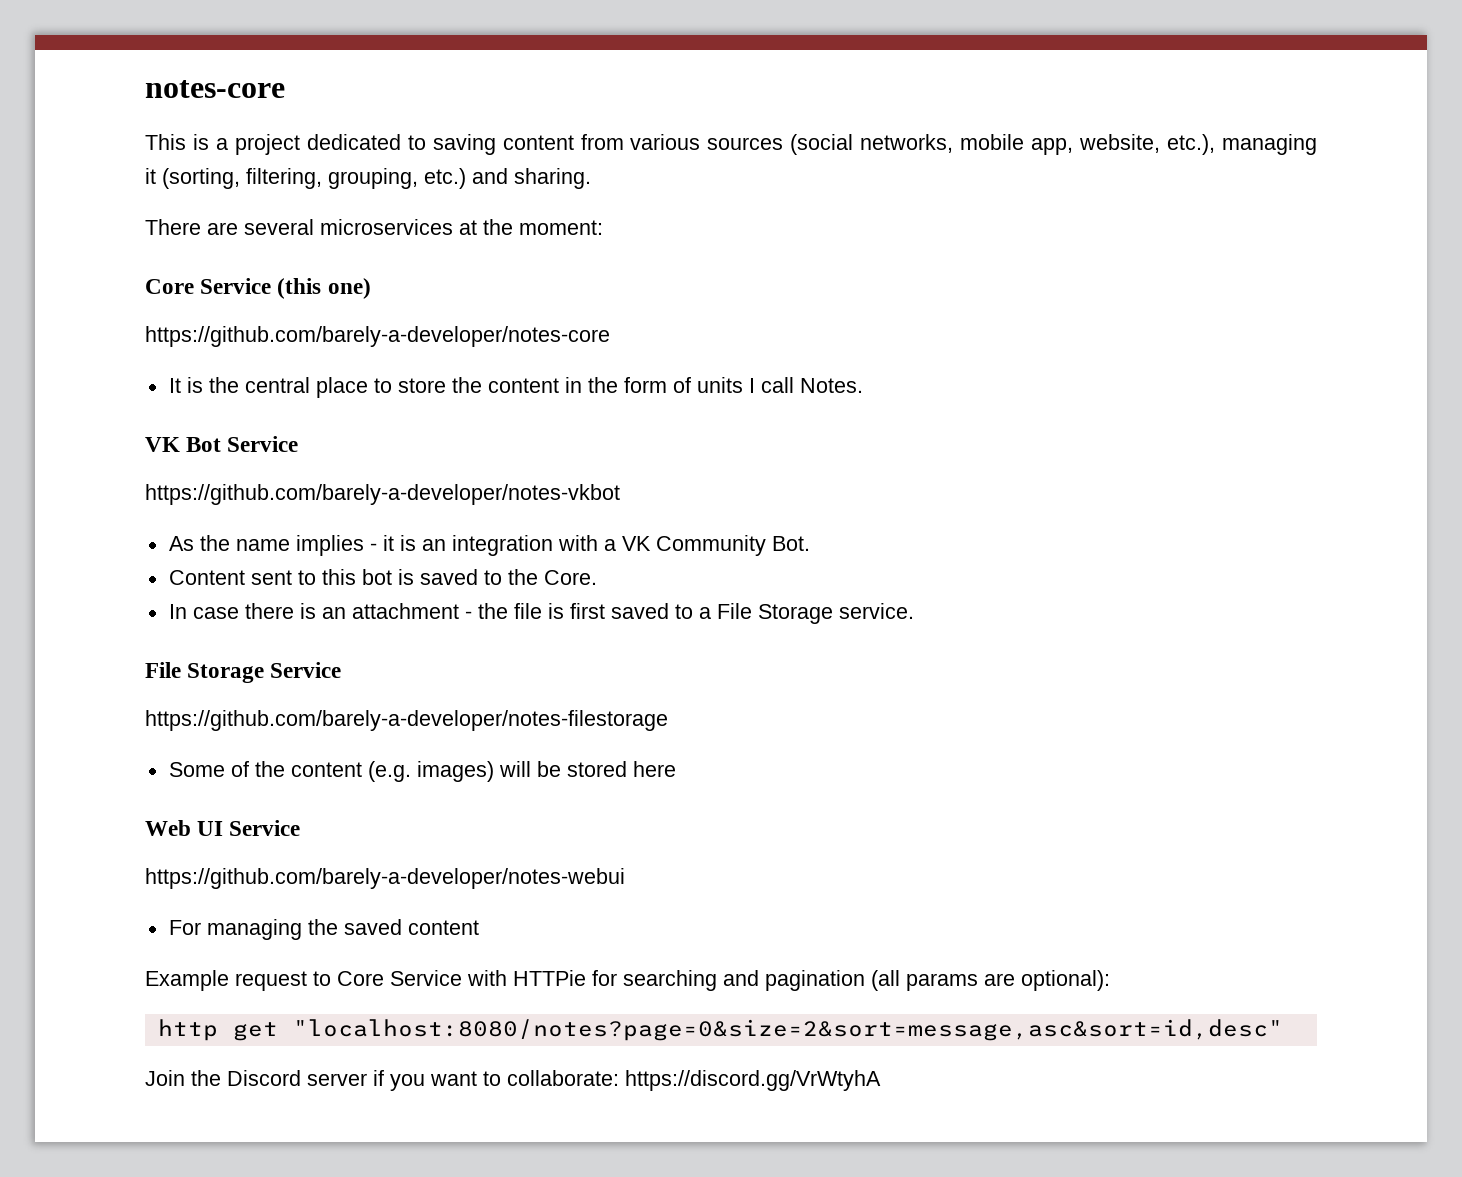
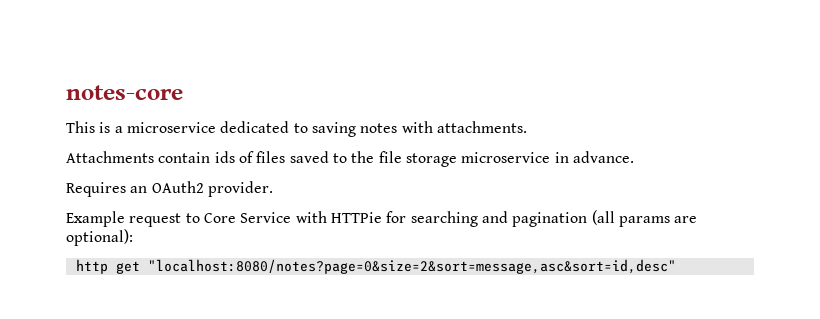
- This is a project dedicated to saving content from various sources (social networks, mobile app, website, etc.), managing it (sorting, filtering, grouping, etc.) and sharing.
- There are several microservices at the moment:
- Core Service (this one)
- https://github.com/barely-a-developer/notes-core
- It is the central place to store the content in the form of units I call Notes.
- VK Bot Service
- https://github.com/barely-a-developer/notes-vkbot
- As the name implies - it is an integration with a VK Community Bot.
- Content sent to this bot is saved to the Core.
- In case there is an attachment - the file is first saved to a File Storage service.
- File Storage Service
- https://github.com/barely-a-developer/notes-filestorage
- Some of the content (e.g. images) will be stored here
- Web UI Service
- https://github.com/barely-a-developer/notes-webui
- For managing the saved content
+ This is a microservice dedicated to saving notes with attachments.
+ Attachments contain ids of files saved to the file storage microservice in advance.
+ Requires an OAuth2 provider.
- Join the Discord server if you want to collaborate: https://discord.gg/VrWtyhA

